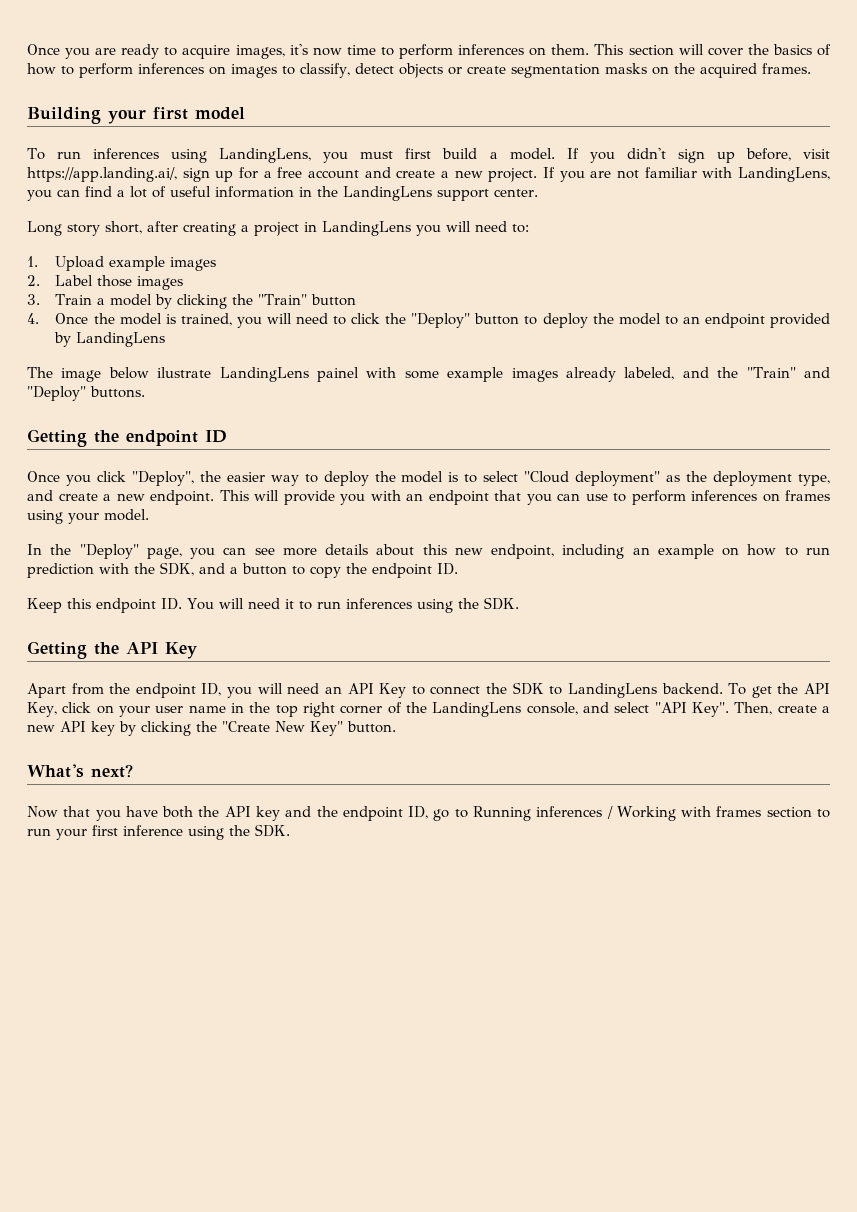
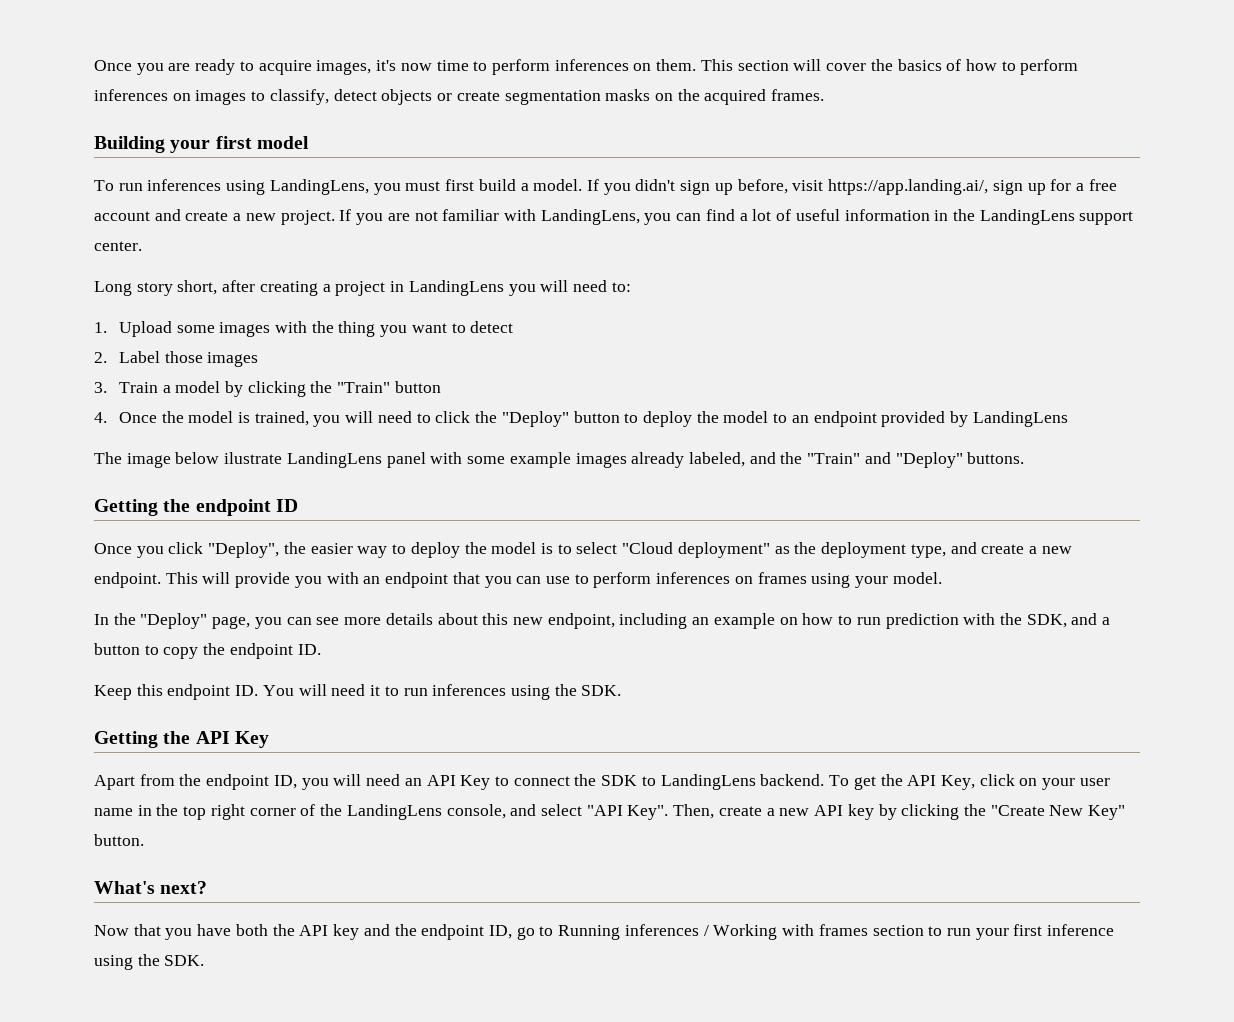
- 1. Upload example images
+ 1. Upload some images with the thing you want to detect
- The image below ilustrate LandingLens painel with some example images already labeled, and the "Train" and "Deploy" buttons.
+ The image below ilustrate LandingLens panel with some example images already labeled, and the "Train" and "Deploy" buttons.

